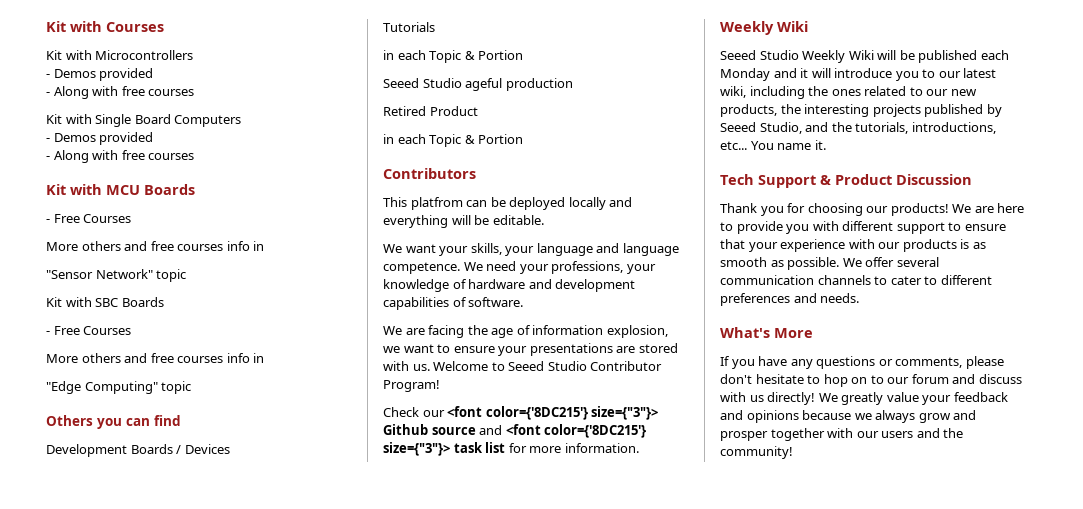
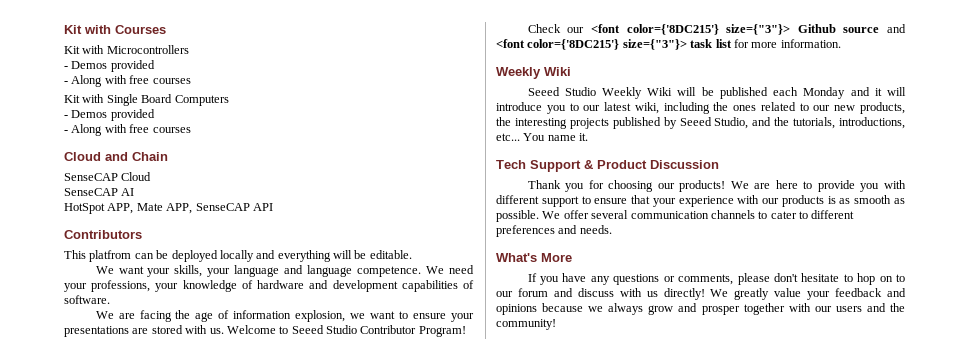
- Kit with MCU Boards
- - Free Courses
- More others and free courses info in
- "Sensor Network" topic
- Kit with SBC Boards
- - Free Courses
- More others and free courses info in
- "Edge Computing" topic
- Others you can find
- Development Boards / Devices
- Tutorials
- in each Topic & Portion
- Seeed Studio ageful production
- Retired Product
- in each Topic & Portion
+ Cloud and Chain
+ SenseCAP Cloud
+ SenseCAP AI
+ HotSpot APP, Mate APP, SenseCAP API

